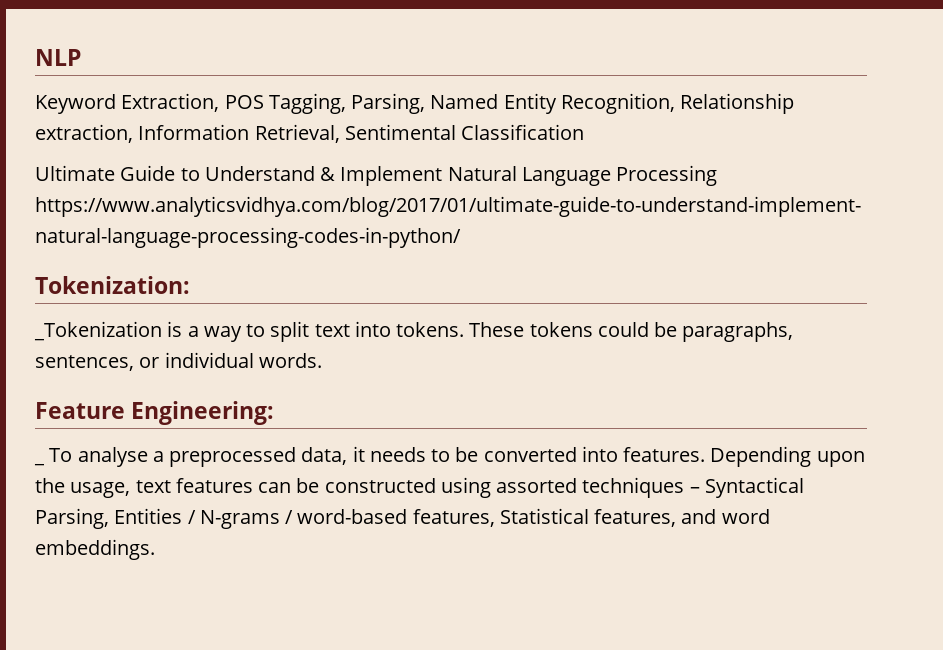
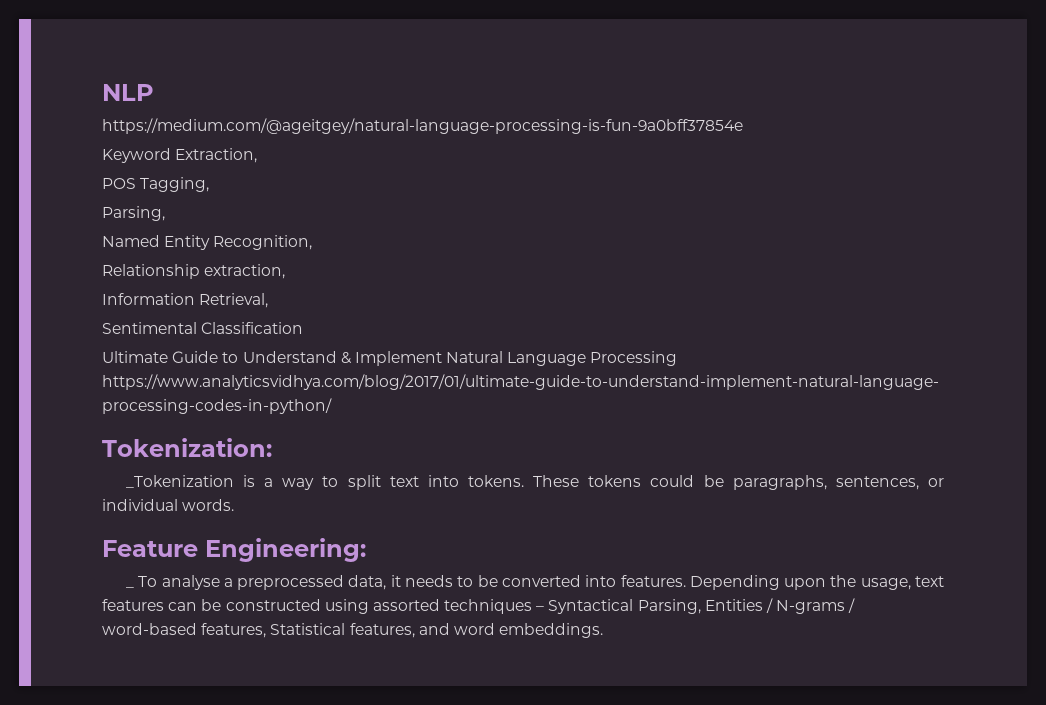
+ https://medium.com/@ageitgey/natural-language-processing-is-fun-9a0bff37854e
- Keyword Extraction, POS Tagging, Parsing, Named Entity Recognition, Relationship extraction, Information Retrieval, Sentimental Classification
+ Keyword Extraction,
+ POS Tagging,
+ Parsing,
+ Named Entity Recognition,
+ Relationship extraction,
+ Information Retrieval,
+ Sentimental Classification

